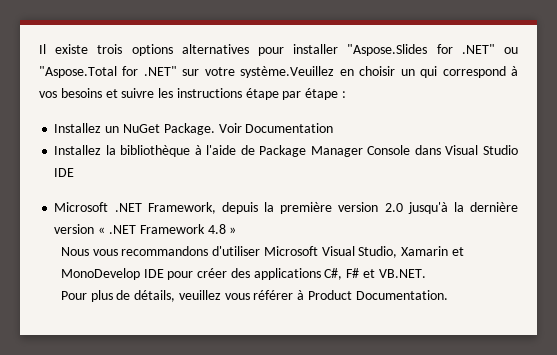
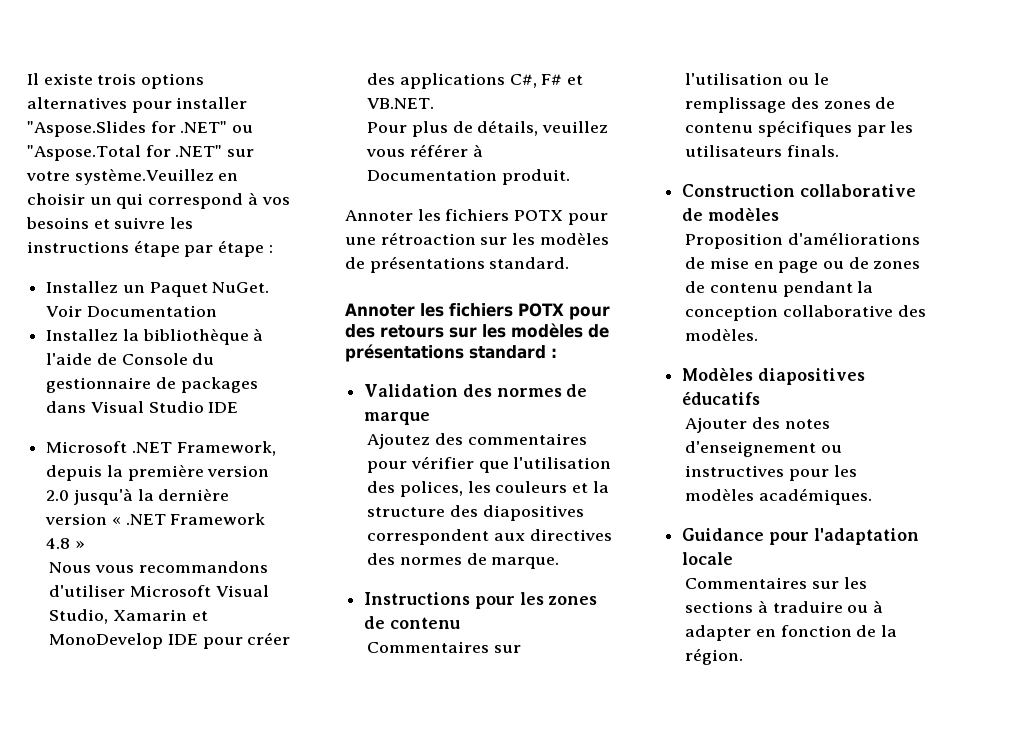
- Installez un NuGet Package.
+ Installez un Paquet NuGet.
- Installez la bibliothèque à l'aide de Package Manager Console dans Visual Studio IDE
+ Installez la bibliothèque à l'aide de Console du gestionnaire de packages dans Visual Studio IDE
- Pour plus de détails, veuillez vous référer à Product Documentation.
+ Pour plus de détails, veuillez vous référer à Documentation produit.
+ Annoter les fichiers POTX pour une rétroaction sur les modèles de présentations standard.
+ Annoter les fichiers POTX pour des retours sur les modèles de présentations standard :
+ Validation des normes de marque
+ Ajoutez des commentaires pour vérifier que l'utilisation des polices, les couleurs et la structure des diapositives correspondent aux directives des normes de marque.
+ Instructions pour les zones de contenu
+ Commentaires sur l'utilisation ou le remplissage des zones de contenu spécifiques par les utilisateurs finals.
+ Construction collaborative de modèles
+ Proposition d'améliorations de mise en page ou de zones de contenu pendant la conception collaborative des modèles.
+ Modèles diapositives éducatifs
+ Ajouter des notes d'enseignement ou instructives pour les modèles académiques.
+ Guidance pour l'adaptation locale
+ Commentaires sur les sections à traduire ou à adapter en fonction de la région.

